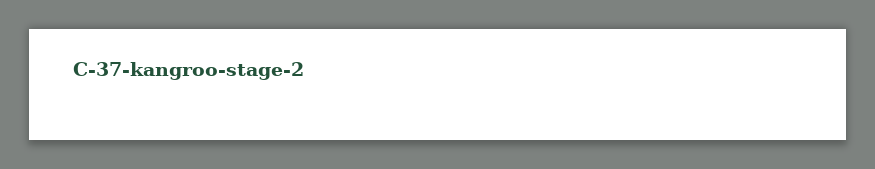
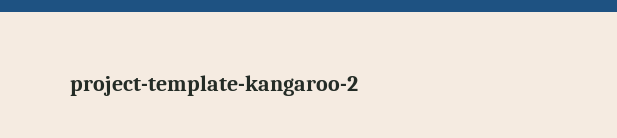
- C-37-kangroo-stage-2
+ project-template-kangaroo-2

